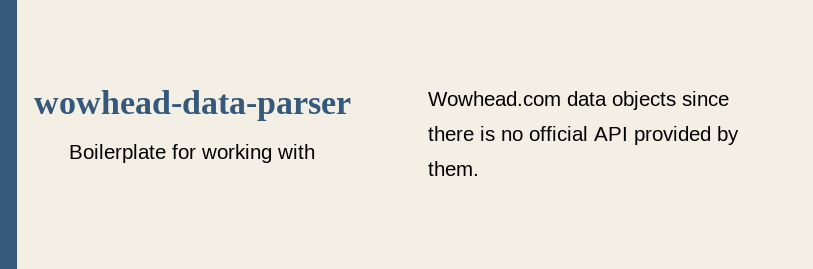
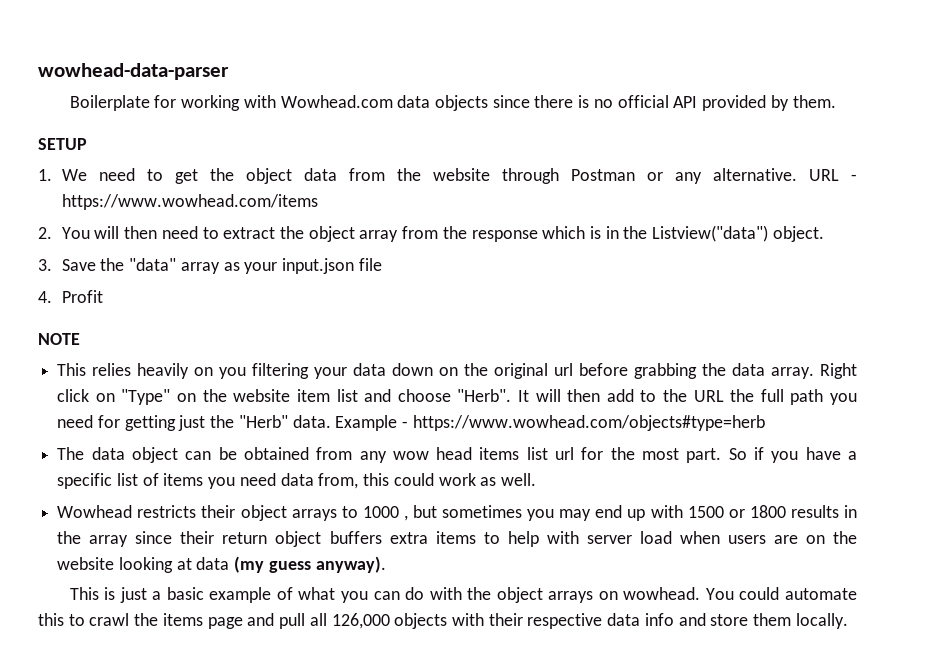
+ SETUP
+ 1. We need to get the object data from the website through Postman or any alternative. URL - https://www.wowhead.com/items
+ 2. You will then need to extract the object array from the response which is in the Listview("data") object.
+ 3. Save the "data" array as your input.json file
+ 4. Profit
+ NOTE
+ This relies heavily on you filtering your data down on the original url before grabbing the data array. Right click on "Type" on the website item list and choose "Herb". It will then add to the URL the full path you need for getting just the "Herb" data. Example - https://www.wowhead.com/objects#type=herb
+ The data object can be obtained from any wow head items list url for the most part. So if you have a specific list of items you need data from, this could work as well.
+ Wowhead restricts their object arrays to 1000 , but sometimes you may end up with 1500 or 1800 results in the array since their return object buffers extra items to help with server load when users are on the website looking at data (my guess anyway).
+ This is just a basic example of what you can do with the object arrays on wowhead. You could automate this to crawl the items page and pull all 126,000 objects with their respective data info and store them locally.

